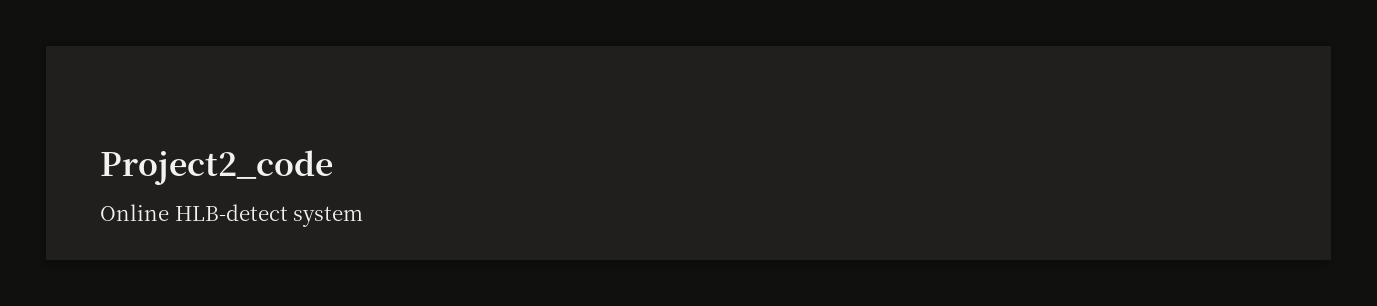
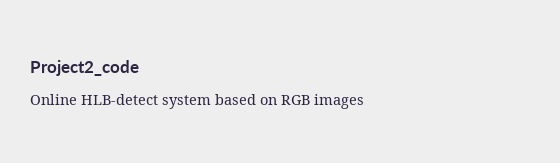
- Online HLB-detect system
+ Online HLB-detect system based on RGB images

